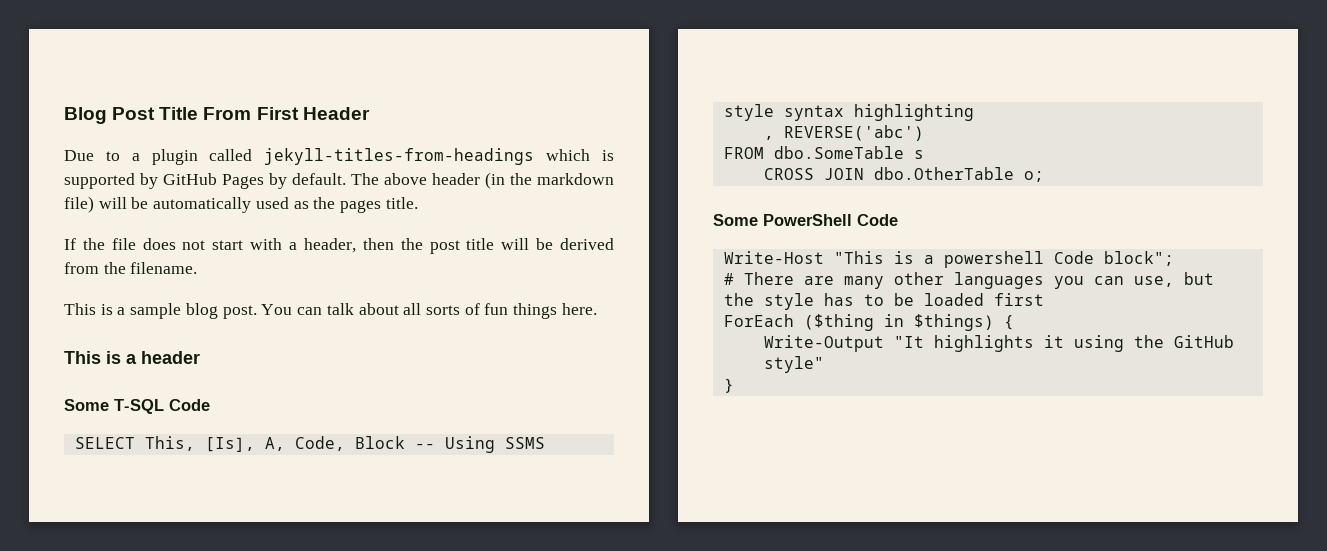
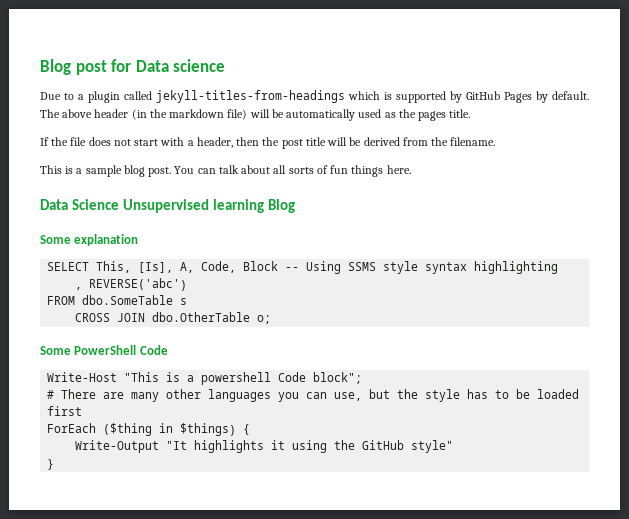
- Blog Post Title From First Header
+ Blog post for Data science
- This is a header
- Some T-SQL Code
+ Data Science Unsupervised learning Blog
+ Some explanation

